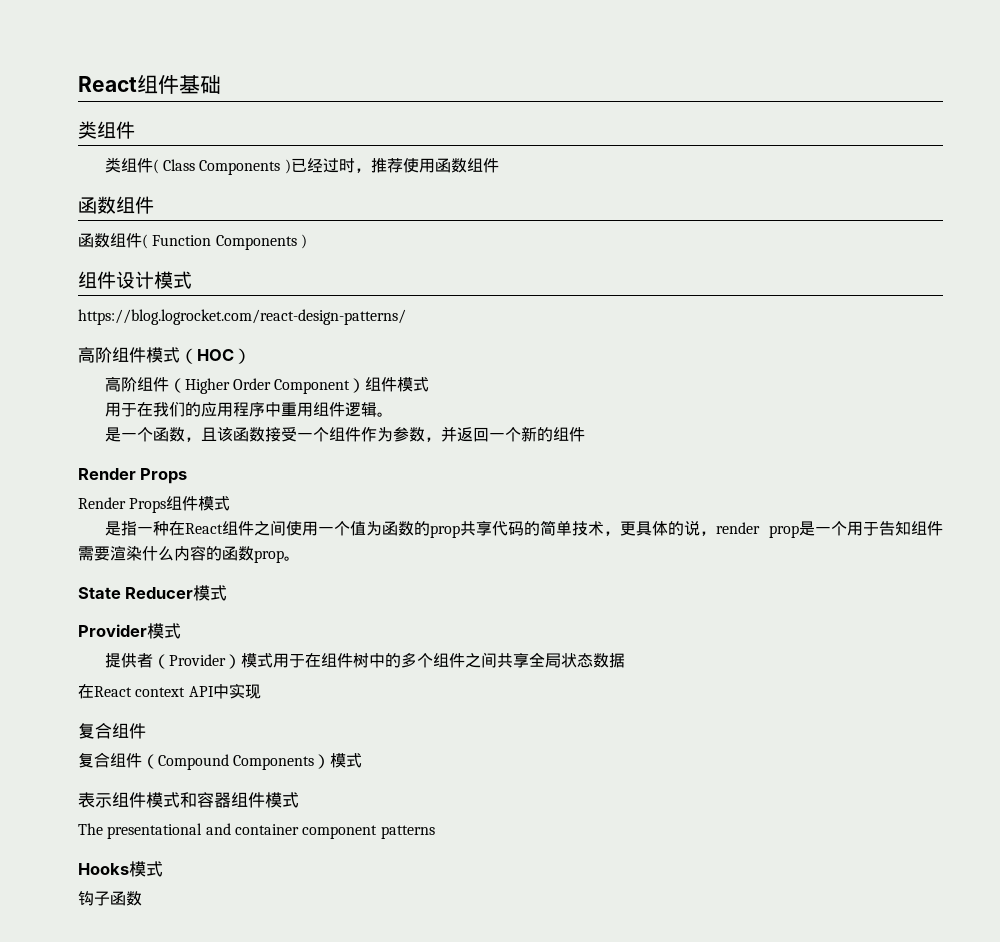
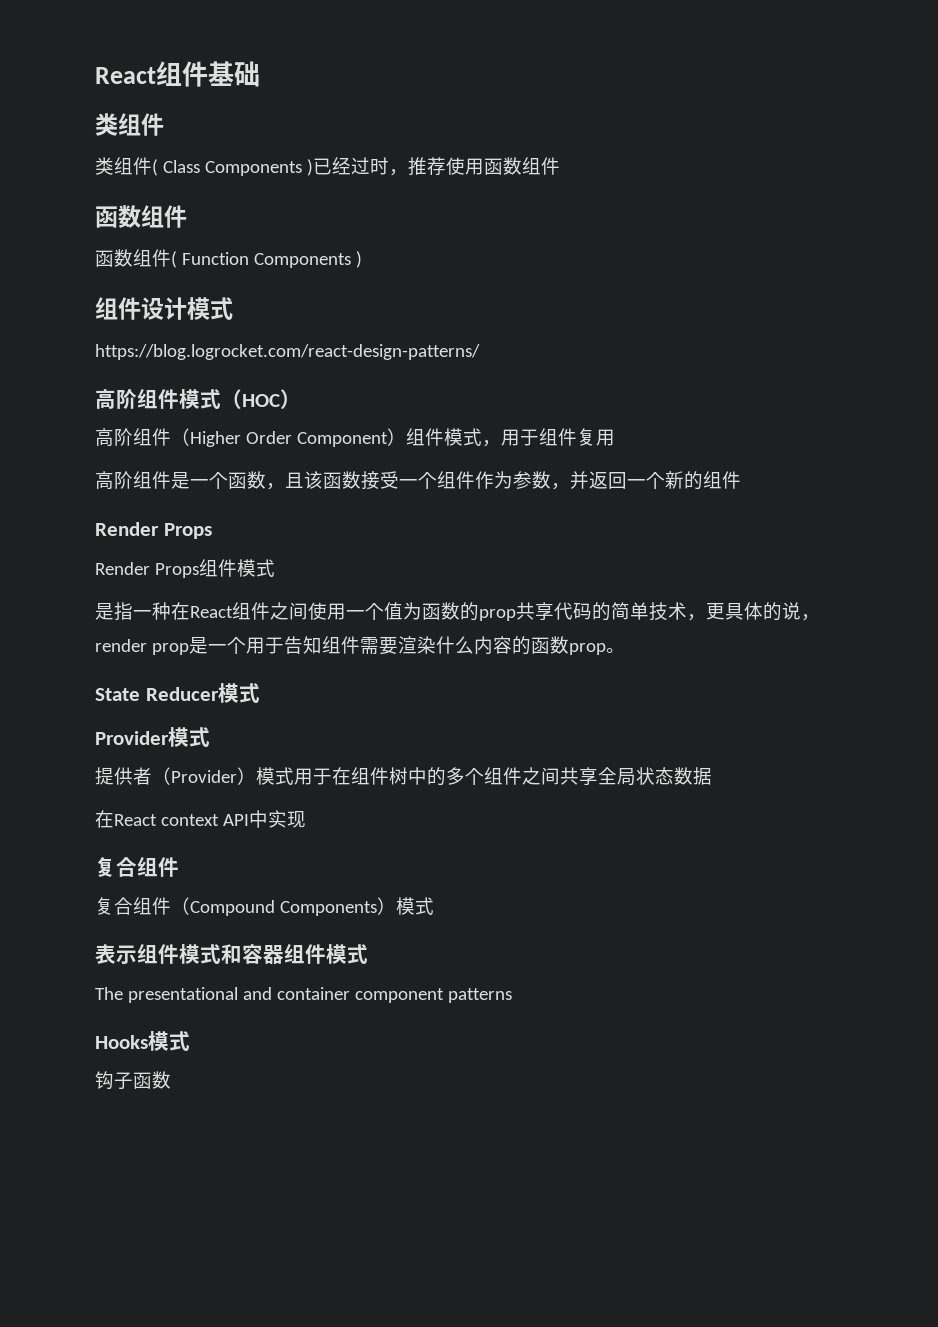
- 高阶组件（Higher Order Component）组件模式
- 用于在我们的应用程序中重用组件逻辑。
- 是一个函数，且该函数接受一个组件作为参数，并返回一个新的组件
+ 高阶组件（Higher Order Component）组件模式，用于组件复用
+ 高阶组件是一个函数，且该函数接受一个组件作为参数，并返回一个新的组件

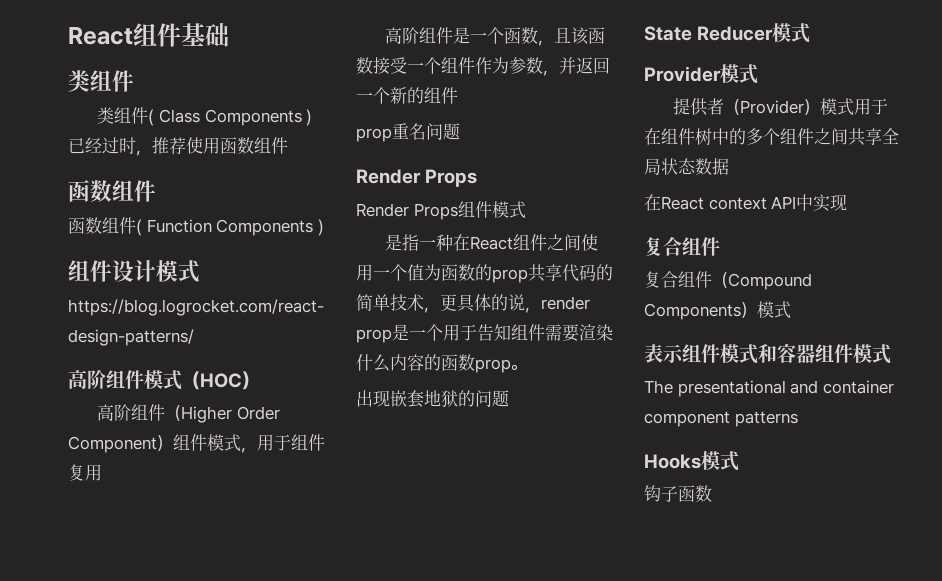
+ prop重名问题
+ 出现嵌套地狱的问题

